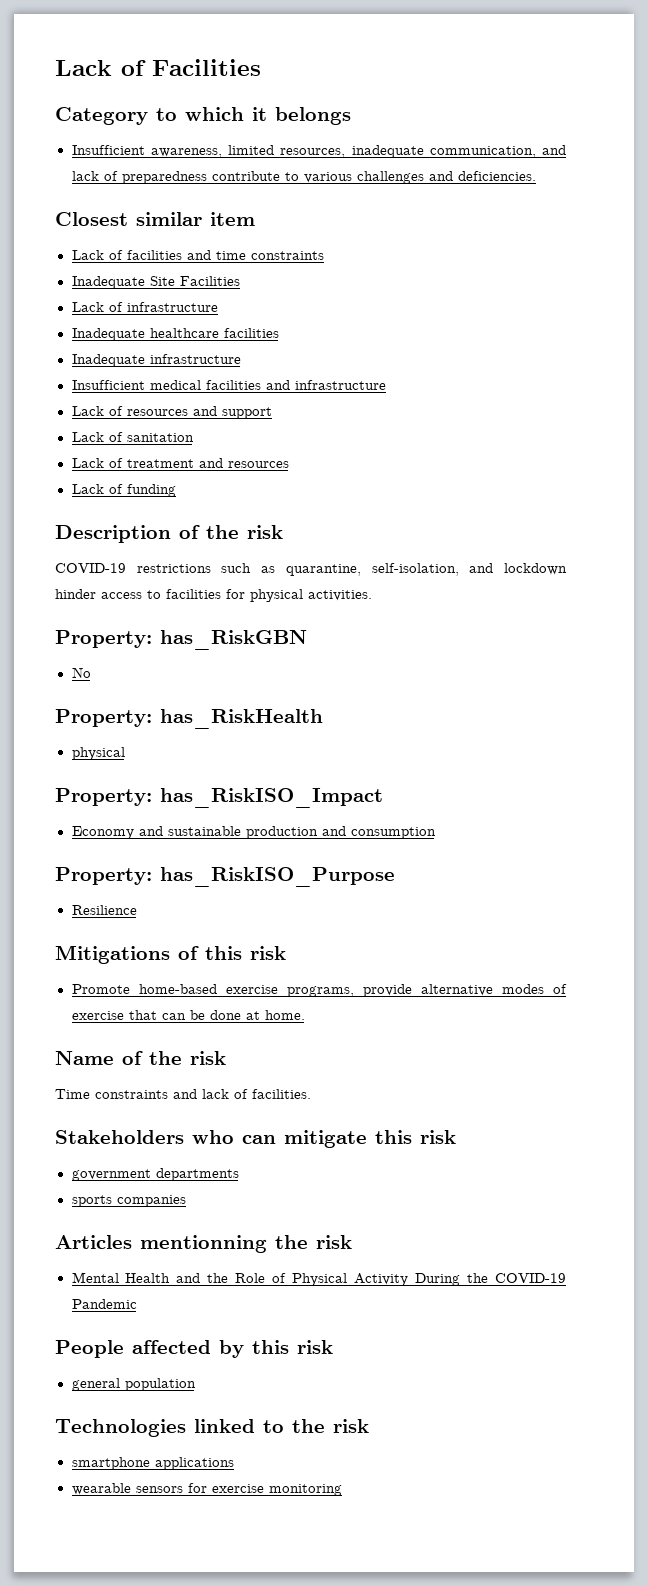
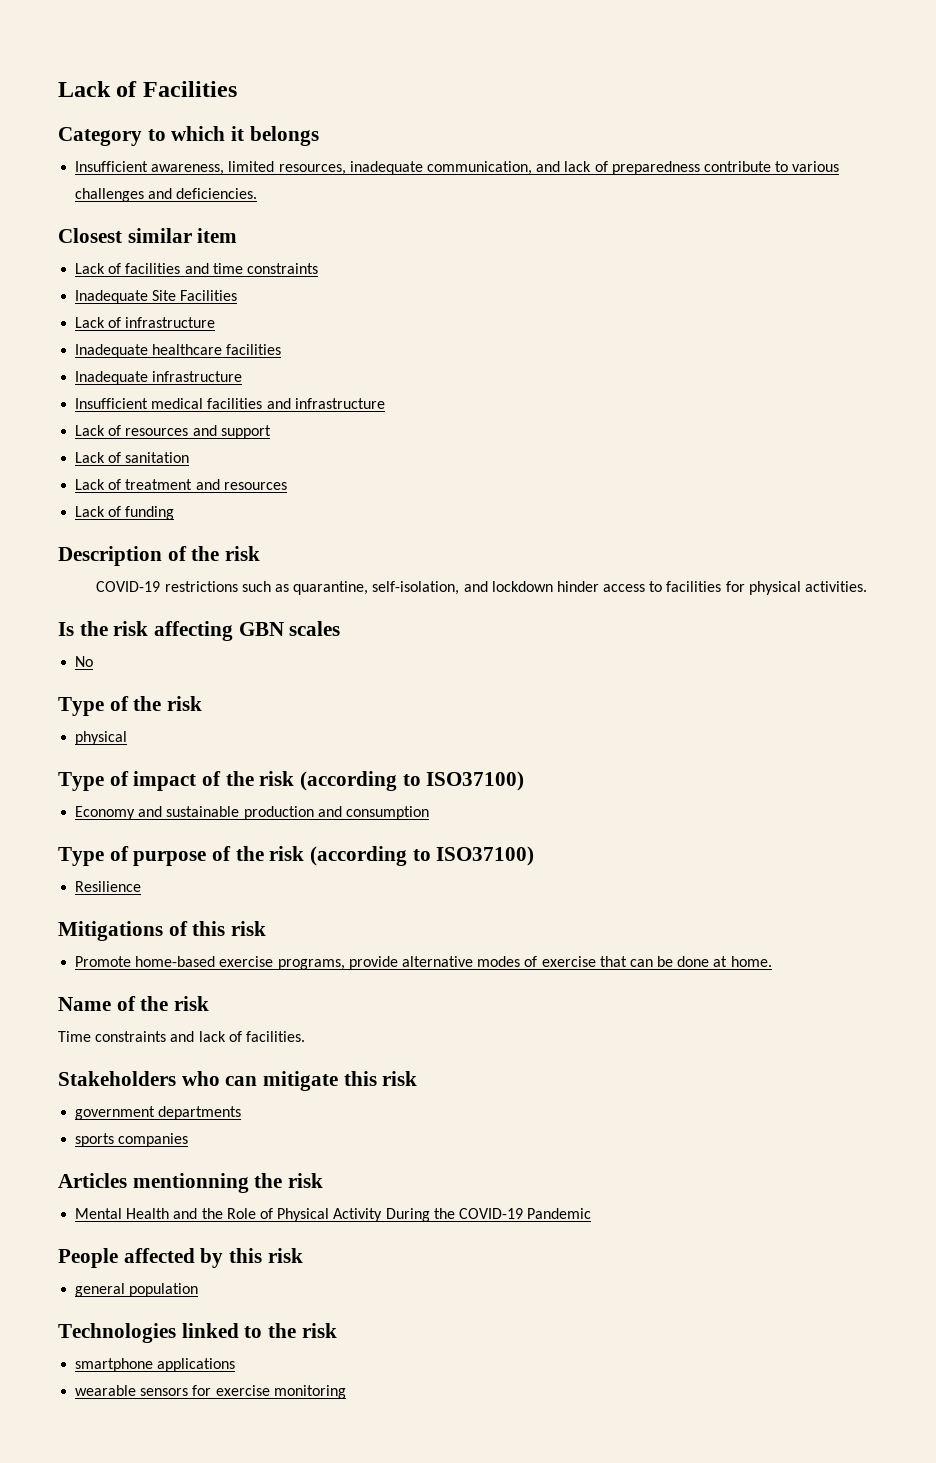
- Property: has_RiskGBN
+ Is the risk affecting GBN scales
  No
- Property: has_RiskHealth
+ Type of the risk
  physical
- Property: has_RiskISO_Impact
+ Type of impact of the risk (according to ISO37100)
- Property: has_RiskISO_Purpose
+ Type of purpose of the risk (according to ISO37100)

